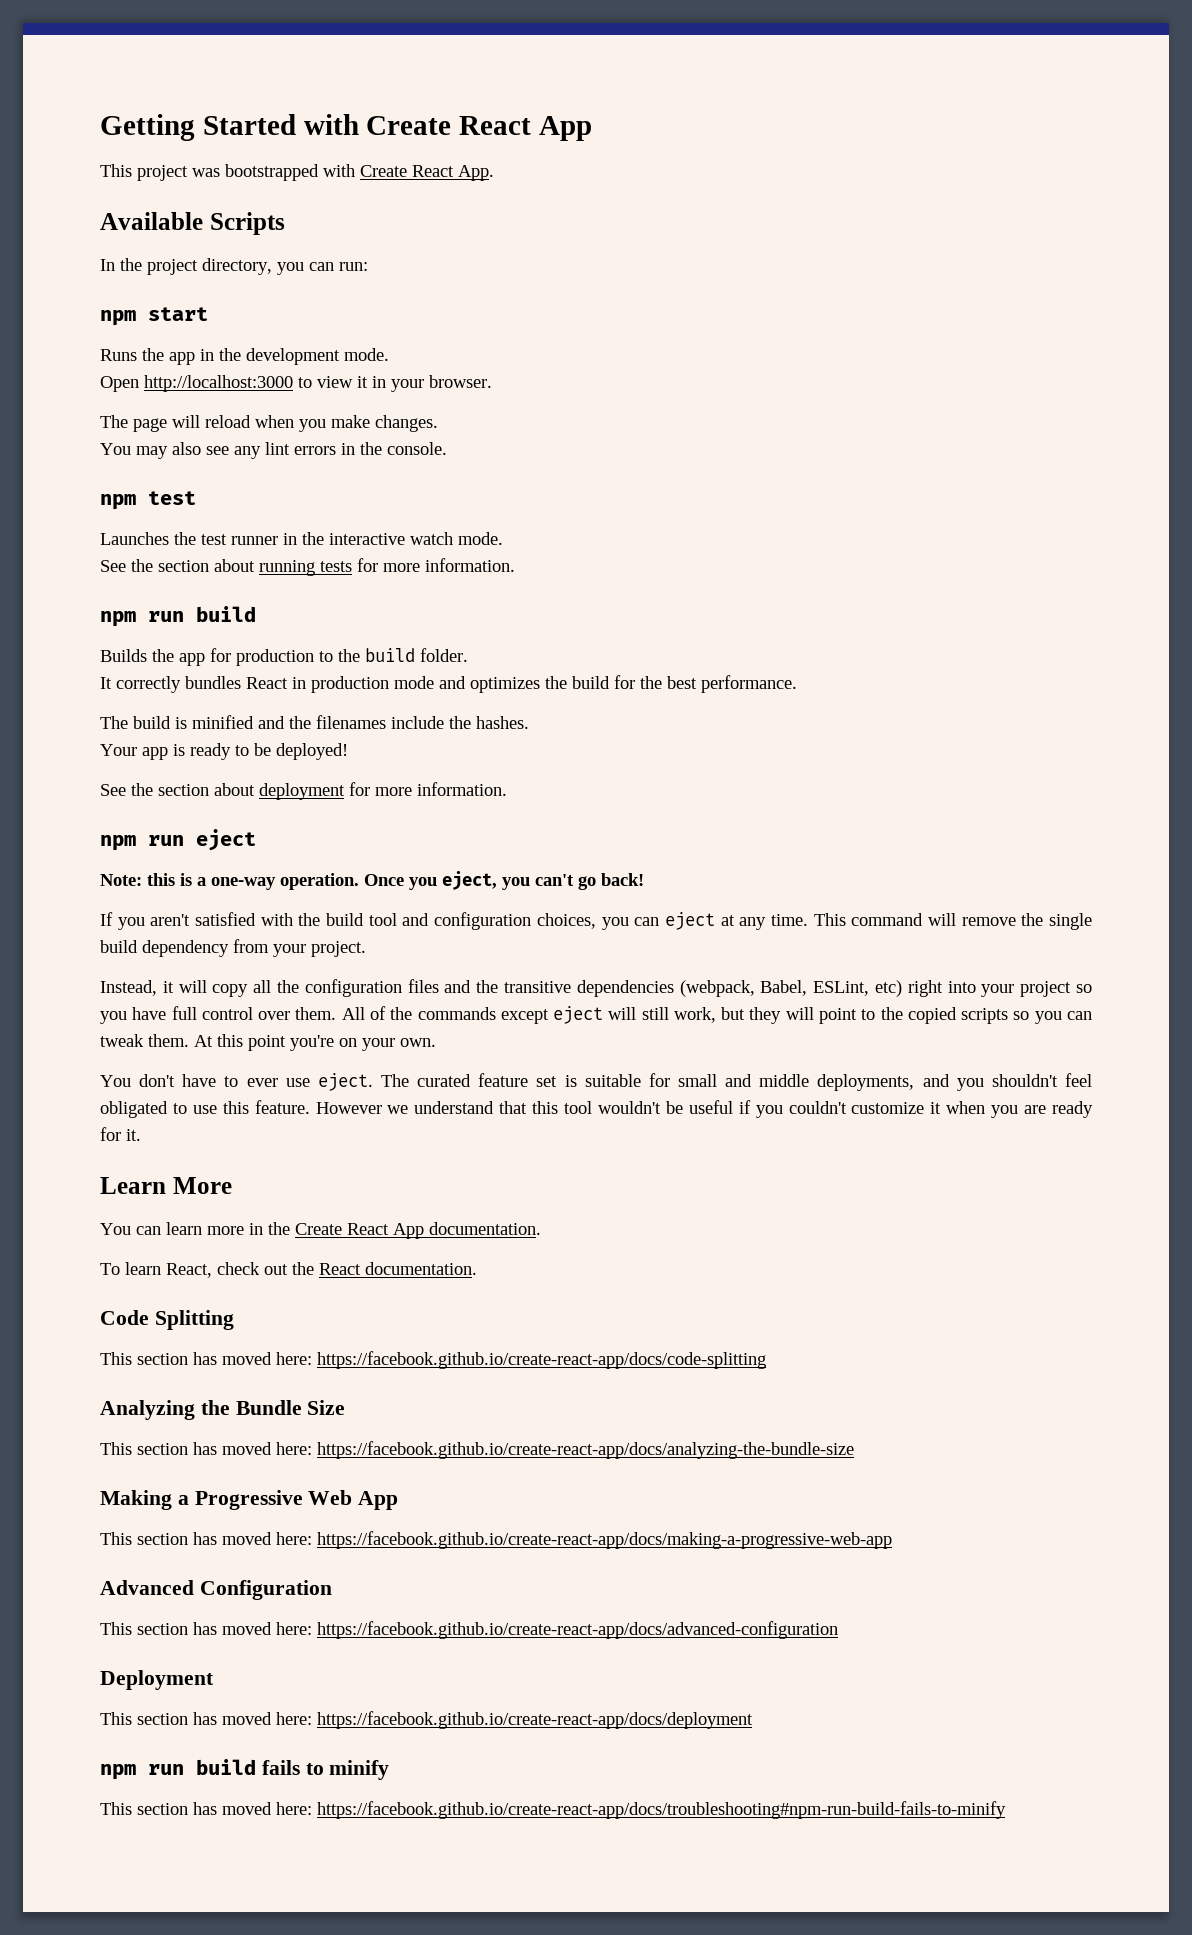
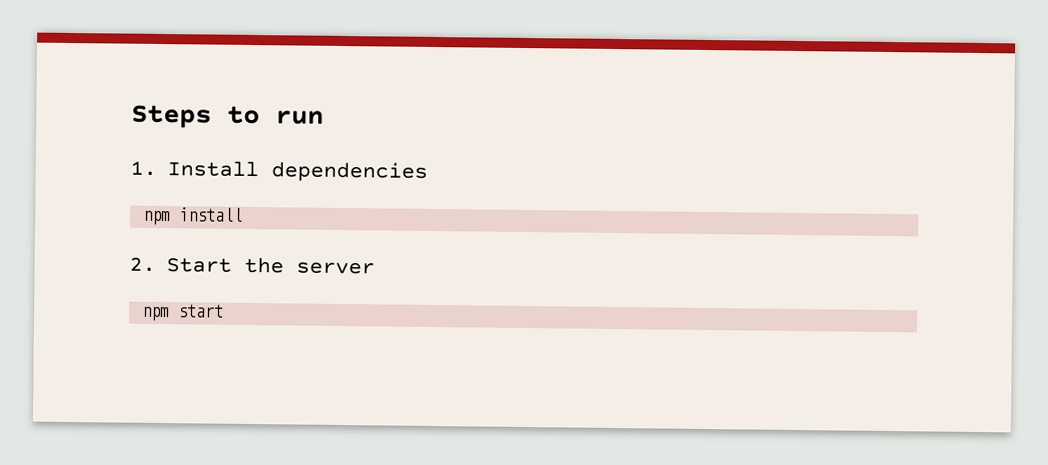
- Getting Started with Create React App
- This project was bootstrapped with Create React App.
- Available Scripts
- In the project directory, you can run:
+ Steps to run
+ 1. Install dependencies
+ npm install
+ 2. Start the server
  npm start
- Runs the app in the development mode.
- Open http://localhost:3000 to view it in your browser.
- The page will reload when you make changes.
- You may also see any lint errors in the console.
- npm test
- Launches the test runner in the interactive watch mode.
- See the section about running tests for more information.
- npm run build
- Builds the app for production to the build folder.
- It correctly bundles React in production mode and optimizes the build for the best performance.
- The build is minified and the filenames include the hashes.
- Your app is ready to be deployed!
- See the section about deployment for more information.
- npm run eject
- Note: this is a one-way operation. Once you eject, you can't go back!
- If you aren't satisfied with the build tool and configuration choices, you can eject at any time. This command will remove the single build dependency from your project.
- Instead, it will copy all the configuration files and the transitive dependencies (webpack, Babel, ESLint, etc) right into your project so you have full control over them. All of the commands except eject will still work, but they will point to the copied scripts so you can tweak them. At this point you're on your own.
- You don't have to ever use eject. The curated feature set is suitable for small and middle deployments, and you shouldn't feel obligated to use this feature. However we understand that this tool wouldn't be useful if you couldn't customize it when you are ready for it.
- Learn More
- You can learn more in the Create React App documentation.
- To learn React, check out the React documentation.
- Code Splitting
- This section has moved here: https://facebook.github.io/create-react-app/docs/code-splitting
- Analyzing the Bundle Size
- This section has moved here: https://facebook.github.io/create-react-app/docs/analyzing-the-bundle-size
- Making a Progressive Web App
- This section has moved here: https://facebook.github.io/create-react-app/docs/making-a-progressive-web-app
- Advanced Configuration
- This section has moved here: https://facebook.github.io/create-react-app/docs/advanced-configuration
- Deployment
- This section has moved here: https://facebook.github.io/create-react-app/docs/deployment
- npm run build fails to minify
- This section has moved here: https://facebook.github.io/create-react-app/docs/troubleshooting#npm-run-build-fails-to-minify

